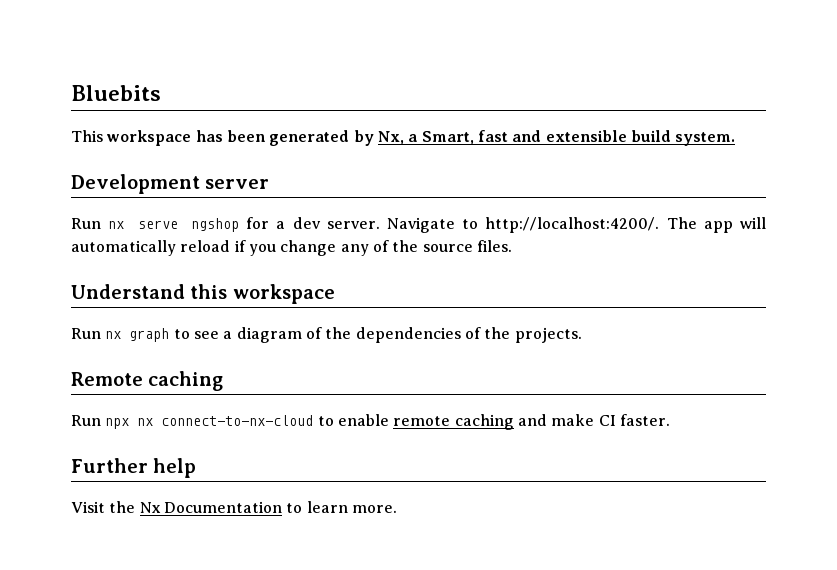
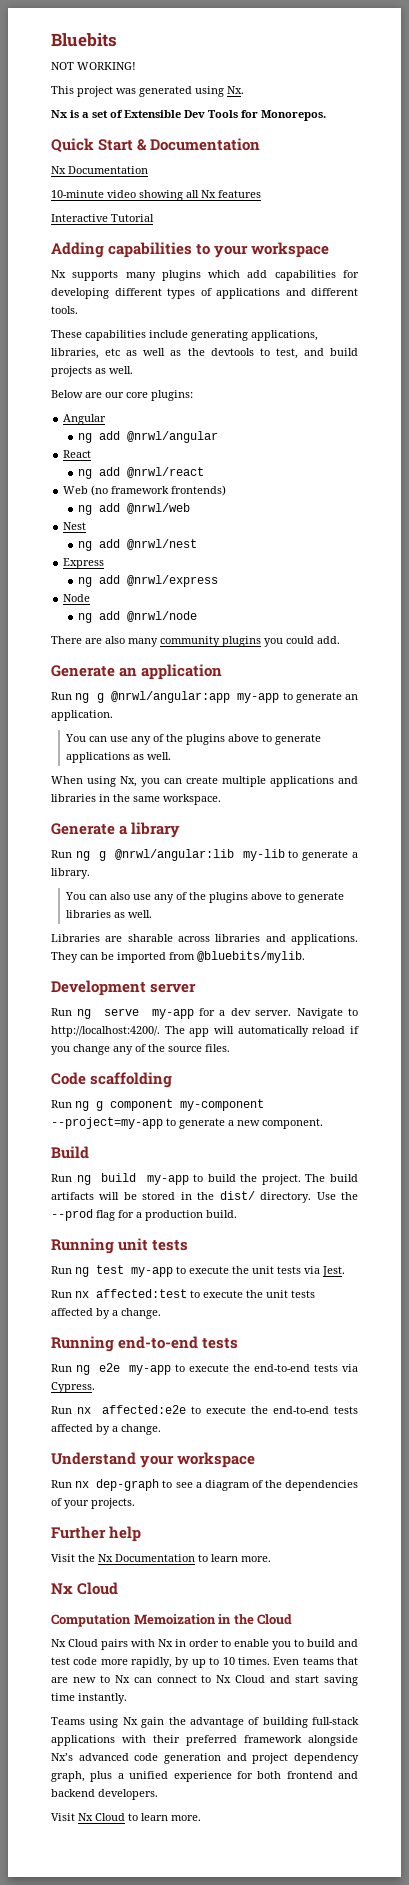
+ NOT WORKING!
- This workspace has been generated by Nx, a Smart, fast and extensible build system.
+ This project was generated using Nx.
+ Nx is a set of Extensible Dev Tools for Monorepos.
+ Quick Start & Documentation
+ Nx Documentation
+ 10-minute video showing all Nx features
+ Interactive Tutorial
+ Adding capabilities to your workspace
+ Nx supports many plugins which add capabilities for developing different types of applications and different tools.
+ These capabilities include generating applications, libraries, etc as well as the devtools to test, and build projects as well.
+ Below are our core plugins:
+ Angular
+ ng add @nrwl/angular
+ React
+ ng add @nrwl/react
+ Web (no framework frontends)
+ ng add @nrwl/web
+ Nest
+ ng add @nrwl/nest
+ Express
+ ng add @nrwl/express
+ Node
+ ng add @nrwl/node
+ There are also many community plugins you could add.
+ Generate an application
+ Run ng g @nrwl/angular:app my-app to generate an application.
+ You can use any of the plugins above to generate applications as well.
+ When using Nx, you can create multiple applications and libraries in the same workspace.
+ Generate a library
+ Run ng g @nrwl/angular:lib my-lib to generate a library.
+ You can also use any of the plugins above to generate libraries as well.
+ Libraries are sharable across libraries and applications. They can be imported from @bluebits/mylib.
- Run nx serve ngshop for a dev server.
+ Run ng serve my-app for a dev server.
+ Code scaffolding
+ Run ng g component my-component --project=my-app to generate a new component.
+ Build
+ Run ng build my-app to build the project. The build artifacts will be stored in the dist/ directory. Use the --prod flag for a production build.
+ Running unit tests
+ Run ng test my-app to execute the unit tests via Jest.
+ Run nx affected:test to execute the unit tests affected by a change.
+ Running end-to-end tests
+ Run ng e2e my-app to execute the end-to-end tests via Cypress.
+ Run nx affected:e2e to execute the end-to-end tests affected by a change.
- Understand this workspace
+ Understand your workspace
- Run nx graph to see a diagram of the dependencies of the projects.
+ Run nx dep-graph to see a diagram of the dependencies of your projects.
- Remote caching
- Run npx nx connect-to-nx-cloud to enable remote caching and make CI faster.
  Visit the Nx Documentation to learn more.
+ Nx Cloud
+ Computation Memoization in the Cloud
+ Nx Cloud pairs with Nx in order to enable you to build and test code more rapidly, by up to 10 times. Even teams that are new to Nx can connect to Nx Cloud and start saving time instantly.
+ Teams using Nx gain the advantage of building full-stack applications with their preferred framework alongside Nx’s advanced code generation and project dependency graph, plus a unified experience for both frontend and backend developers.
+ Visit Nx Cloud to learn more.

